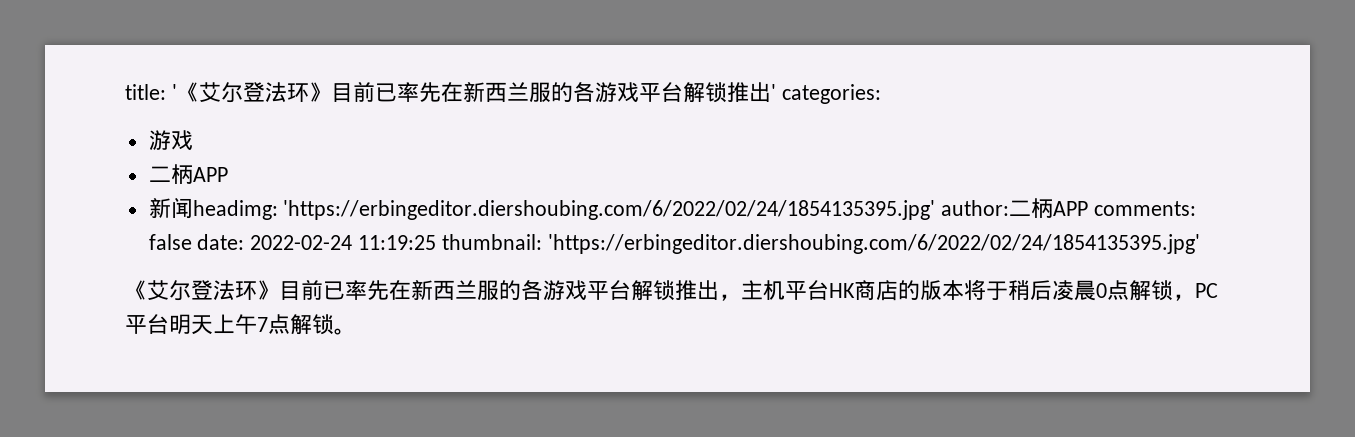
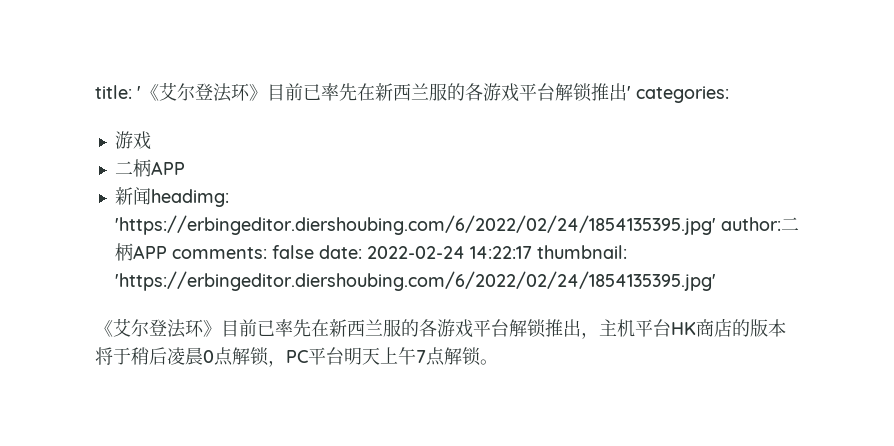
- 新闻headimg: 'https://erbingeditor.diershoubing.com/6/2022/02/24/1854135395.jpg' author:二柄APP comments: false date: 2022-02-24 11:19:25 thumbnail: 'https://erbingeditor.diershoubing.com/6/2022/02/24/1854135395.jpg'
+ 新闻headimg: 'https://erbingeditor.diershoubing.com/6/2022/02/24/1854135395.jpg' author:二柄APP comments: false date: 2022-02-24 14:22:17 thumbnail: 'https://erbingeditor.diershoubing.com/6/2022/02/24/1854135395.jpg'

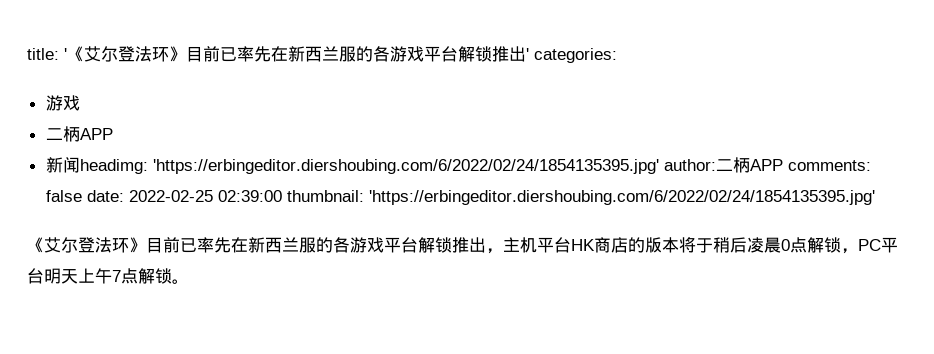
- 新闻headimg: 'https://erbingeditor.diershoubing.com/6/2022/02/24/1854135395.jpg' author:二柄APP comments: false date: 2022-02-24 14:22:17 thumbnail: 'https://erbingeditor.diershoubing.com/6/2022/02/24/1854135395.jpg'
+ 新闻headimg: 'https://erbingeditor.diershoubing.com/6/2022/02/24/1854135395.jpg' author:二柄APP comments: false date: 2022-02-25 02:39:00 thumbnail: 'https://erbingeditor.diershoubing.com/6/2022/02/24/1854135395.jpg'

